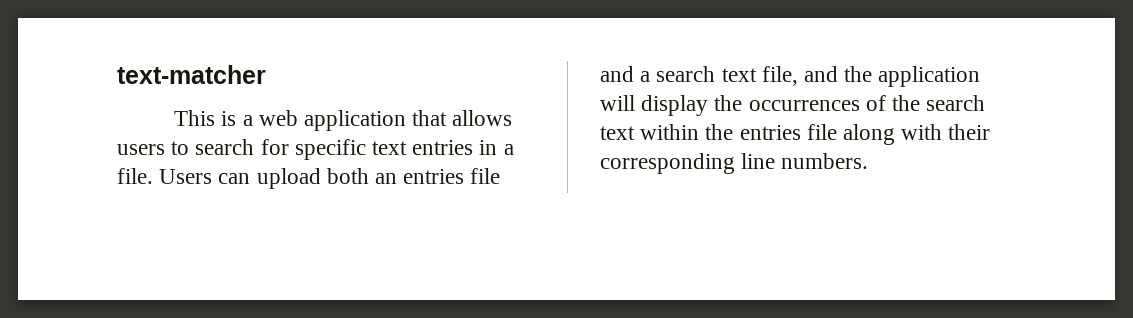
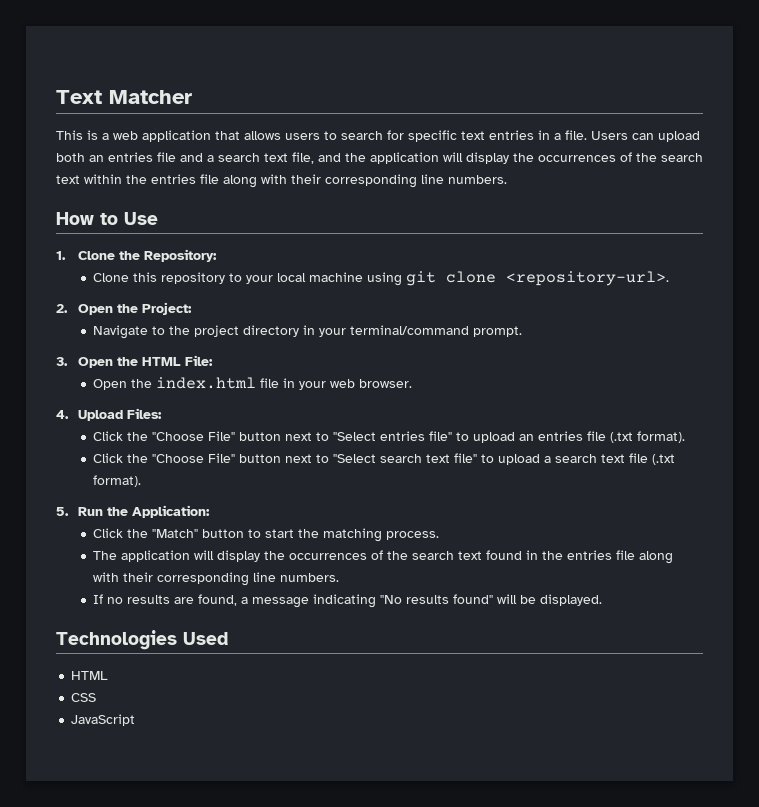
- text-matcher
+ Text Matcher
+ How to Use
+ 1. Clone the Repository:
+ Clone this repository to your local machine using git clone <repository-url>.
+ 2. Open the Project:
+ Navigate to the project directory in your terminal/command prompt.
+ 3. Open the HTML File:
+ Open the index.html file in your web browser.
+ 4. Upload Files:
+ Click the "Choose File" button next to "Select entries file" to upload an entries file (.txt format).
+ Click the "Choose File" button next to "Select search text file" to upload a search text file (.txt format).
+ 5. Run the Application:
+ Click the "Match" button to start the matching process.
+ The application will display the occurrences of the search text found in the entries file along with their corresponding line numbers.
+ If no results are found, a message indicating "No results found" will be displayed.
+ Technologies Used
+ HTML
+ CSS
+ JavaScript

